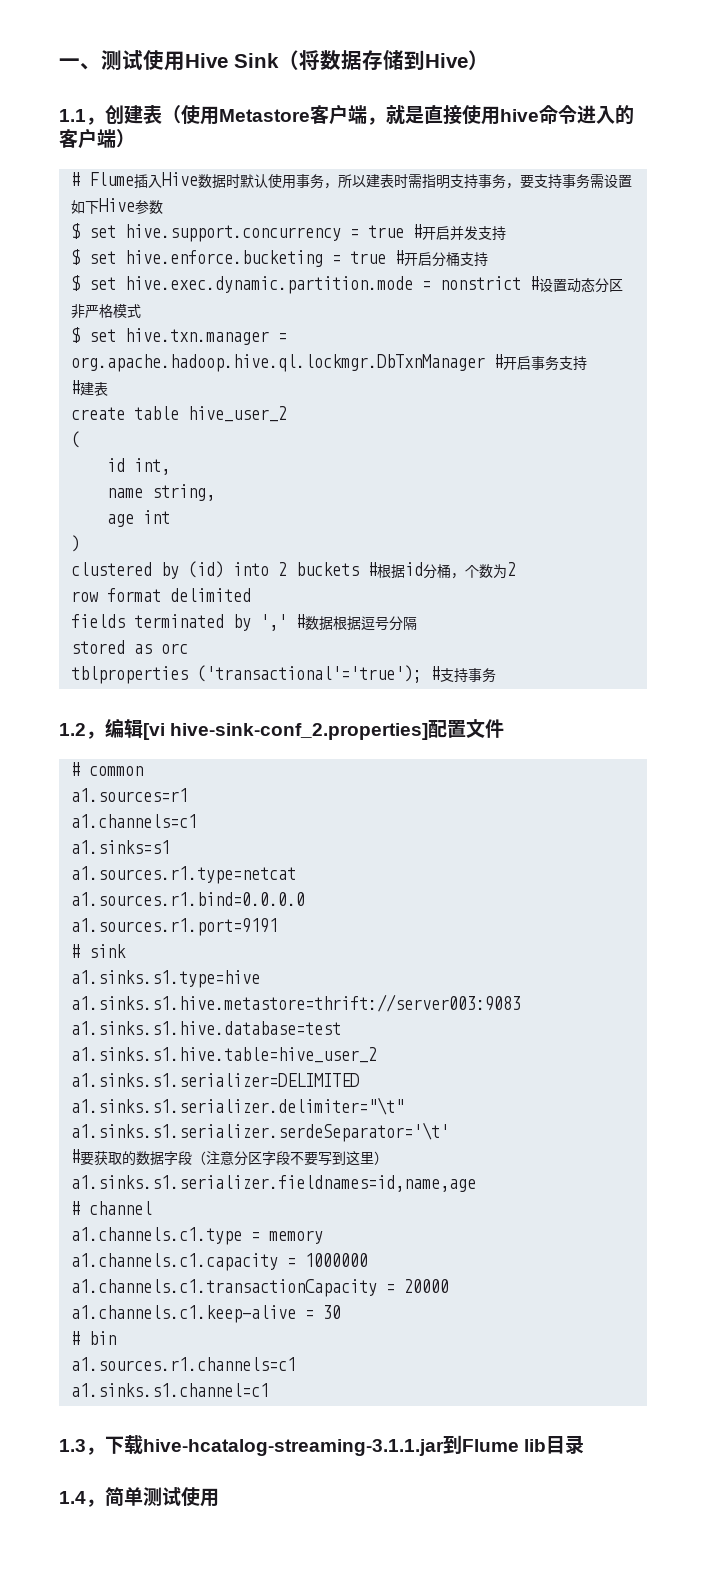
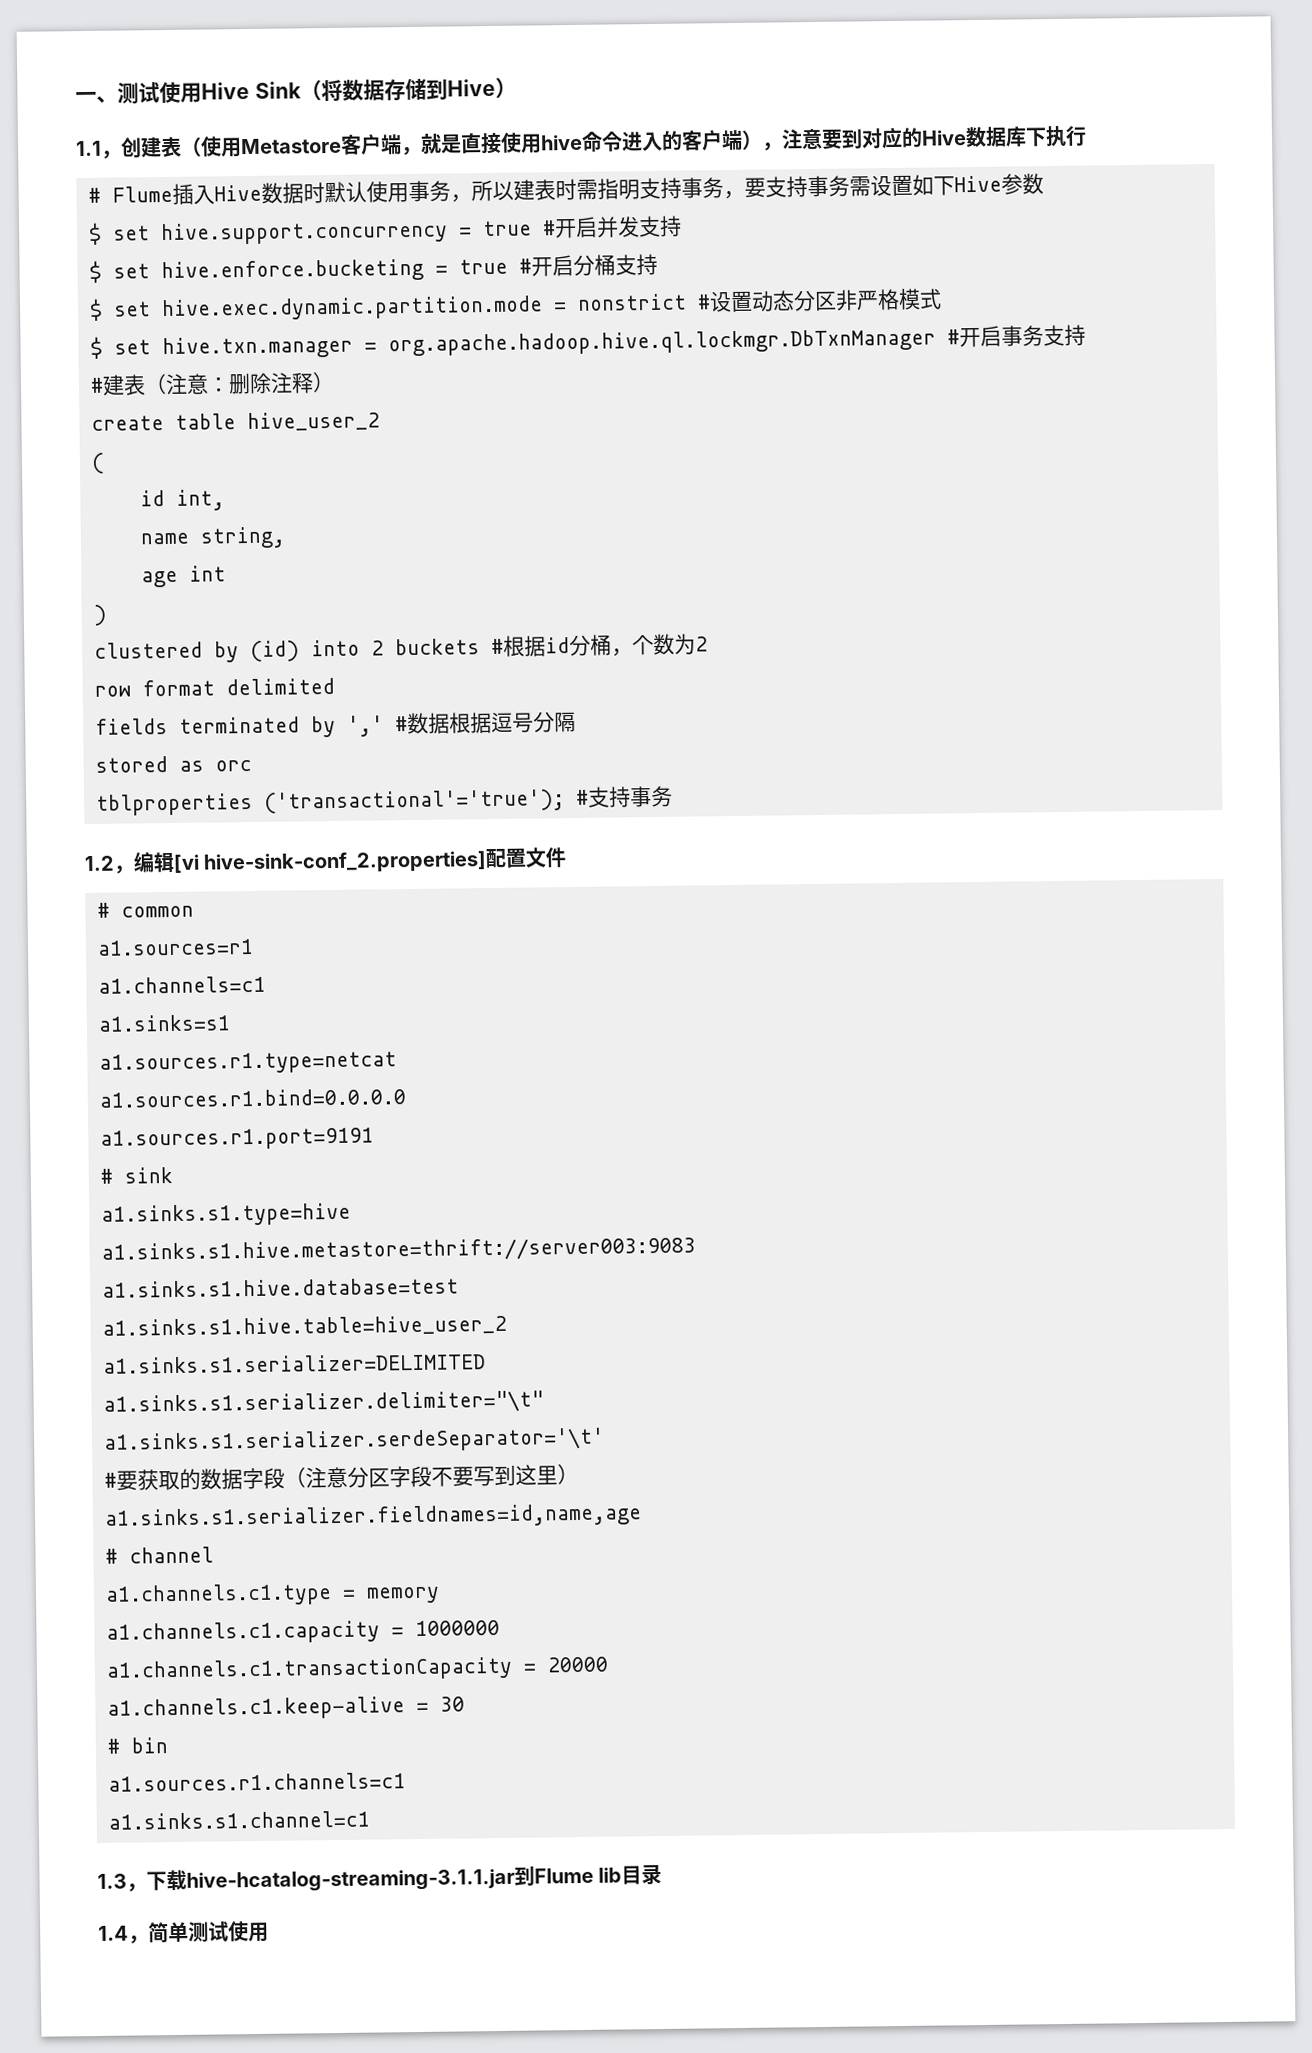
- 1.1，创建表（使用Metastore客户端，就是直接使用hive命令进入的客户端）
+ 1.1，创建表（使用Metastore客户端，就是直接使用hive命令进入的客户端），注意要到对应的Hive数据库下执行
- #建表
+ #建表（注意：删除注释）

